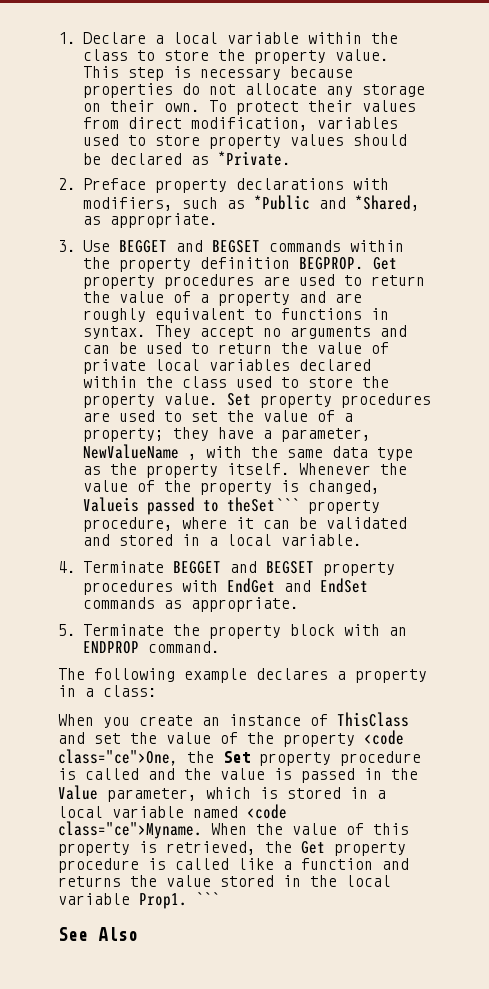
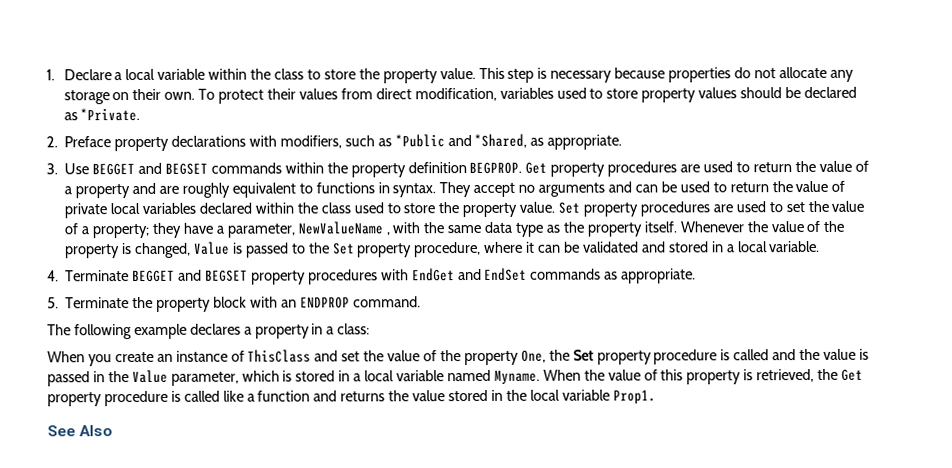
- Whenever the value of the property is changed, Valueis passed to theSet``` property procedure, where it can be validated and stored in a local variable.
+ Whenever the value of the property is changed, Value is passed to the Set property procedure, where it can be validated and stored in a local variable.
- When you create an instance of ThisClass and set the value of the property <code class="ce">One, the Set property procedure is called and the value is passed in the Value parameter, which is stored in a local variable named <code class="ce">Myname.
+ When you create an instance of ThisClass and set the value of the property One, the Set property procedure is called and the value is passed in the Value parameter, which is stored in a local variable named Myname.
- ```

